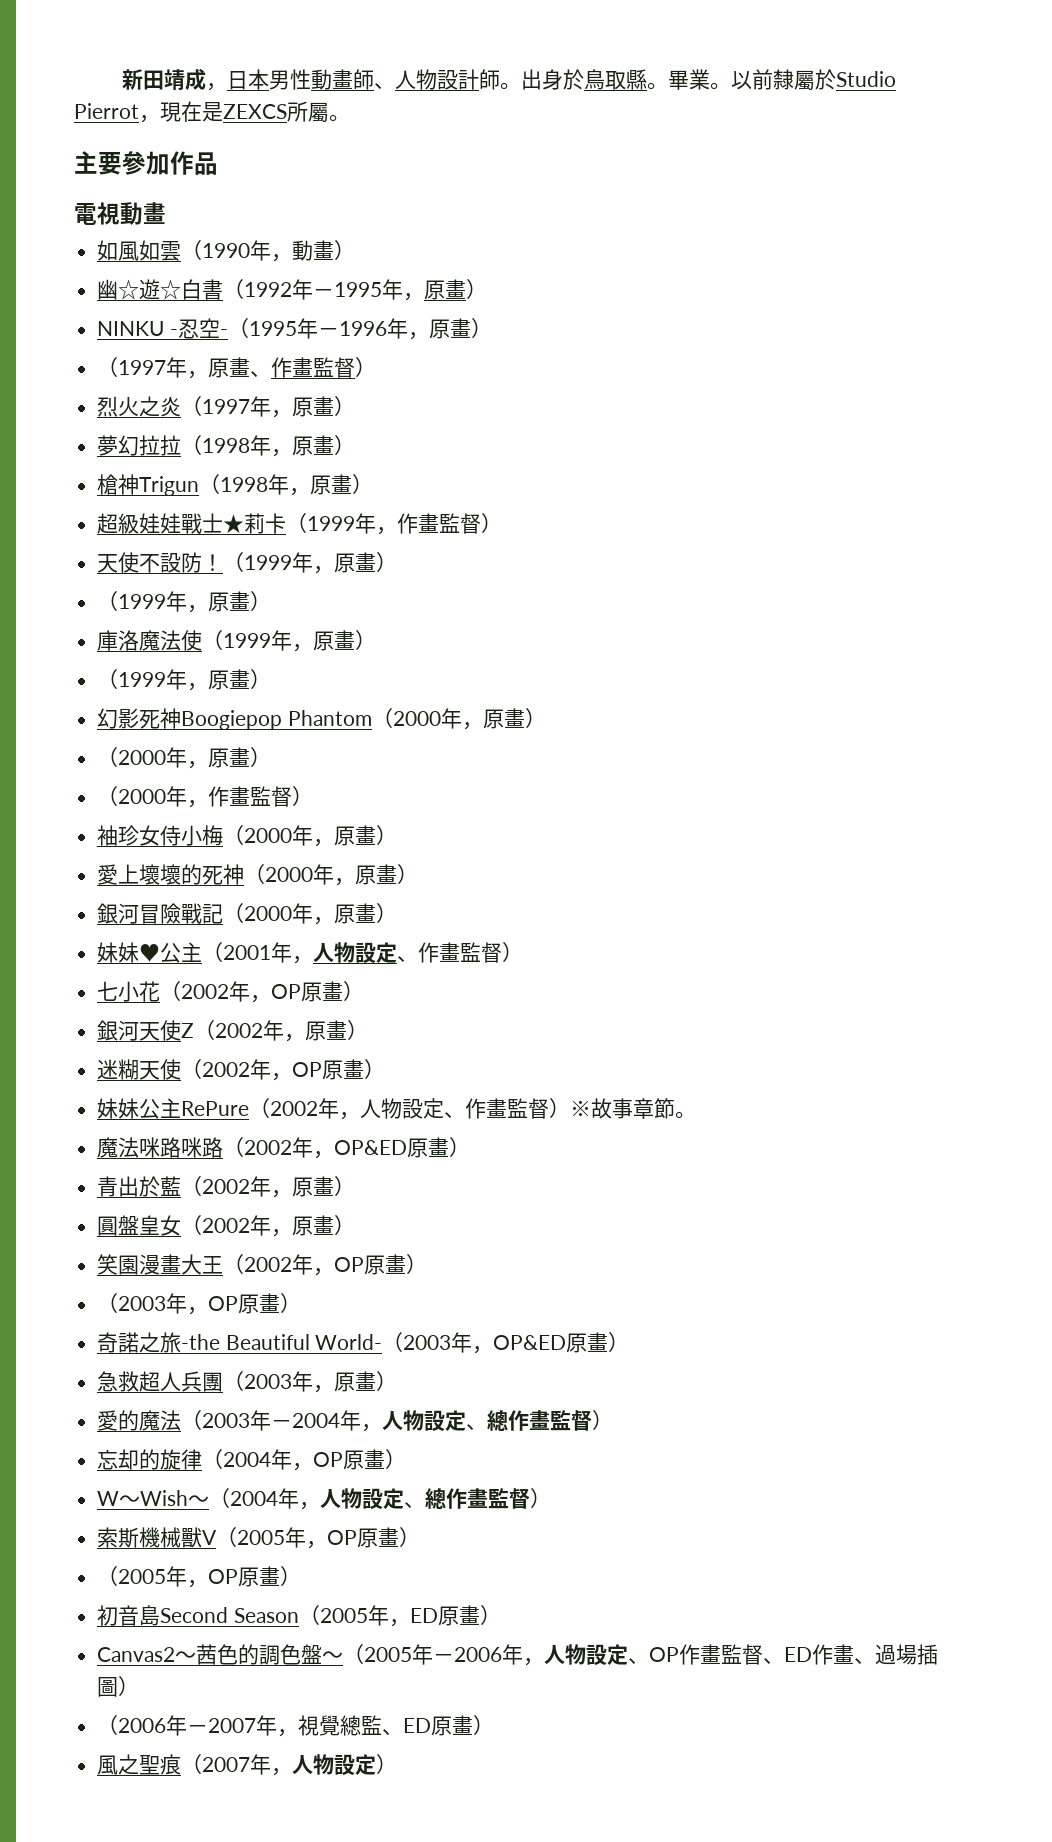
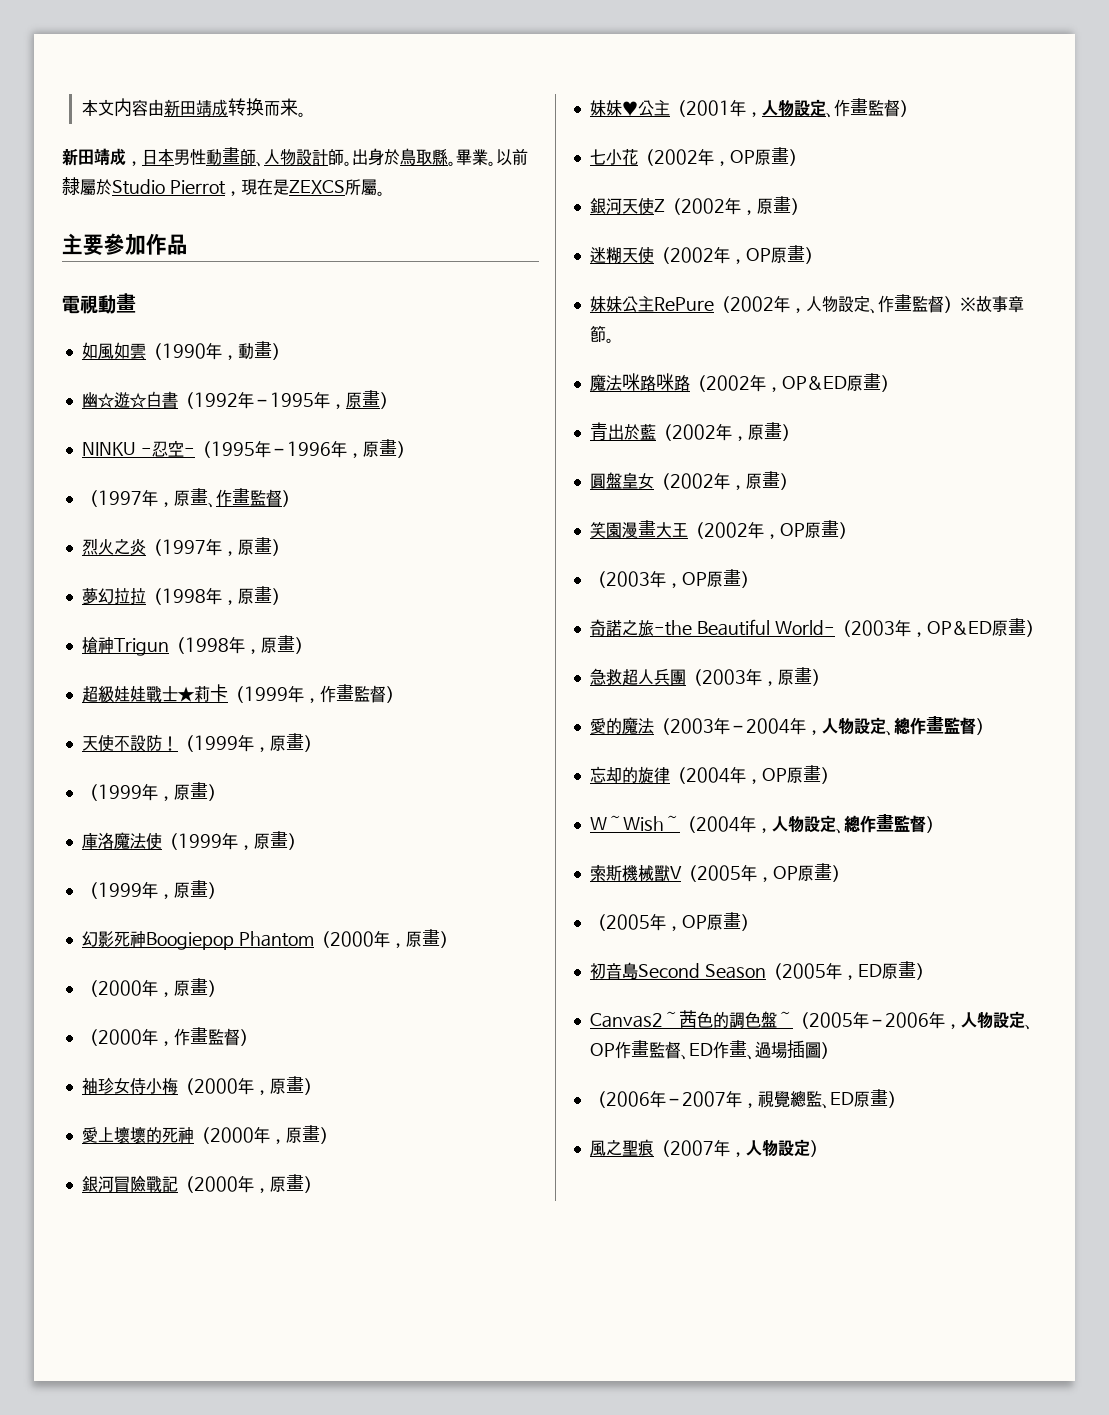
+ 本文内容由新田靖成转换而来。

